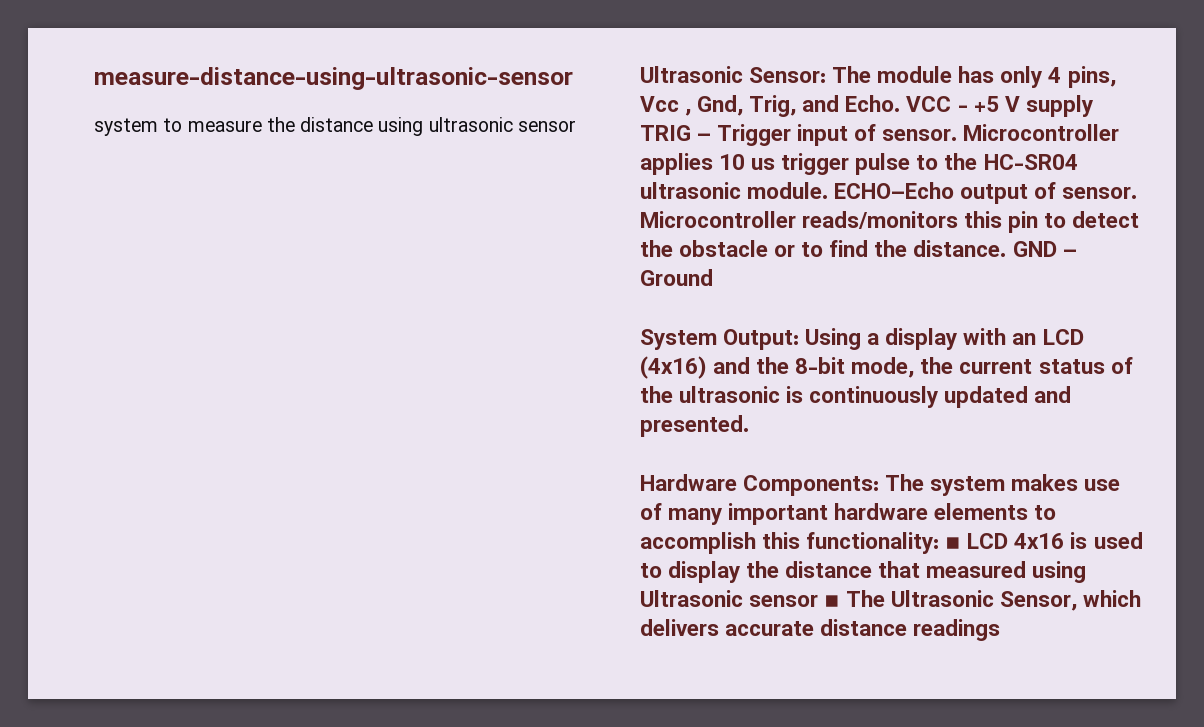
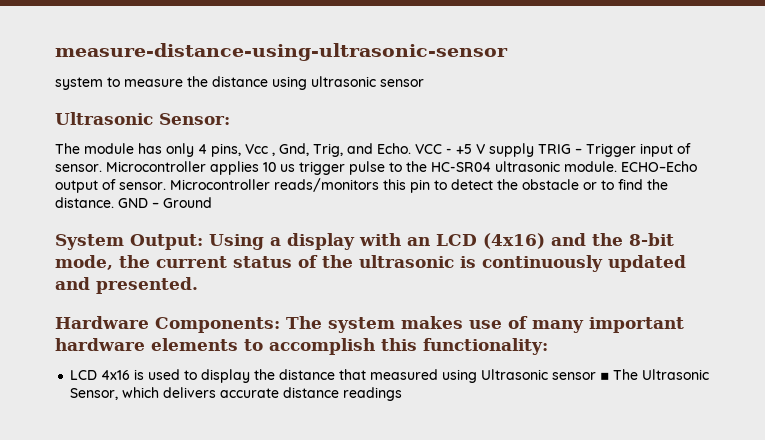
- Ultrasonic Sensor: The module has only 4 pins, Vcc , Gnd, Trig, and Echo.
+ Ultrasonic Sensor:
+ The module has only 4 pins, Vcc , Gnd, Trig, and Echo.
- Hardware Components: The system makes use of many important hardware elements to accomplish this functionality: ▪ LCD 4x16 is used to display the distance that measured using Ultrasonic sensor ▪ The Ultrasonic Sensor, which delivers accurate distance readings
+ Hardware Components: The system makes use of many important hardware elements to accomplish this functionality:
+ LCD 4x16 is used to display the distance that measured using Ultrasonic sensor ▪ The Ultrasonic Sensor, which delivers accurate distance readings

